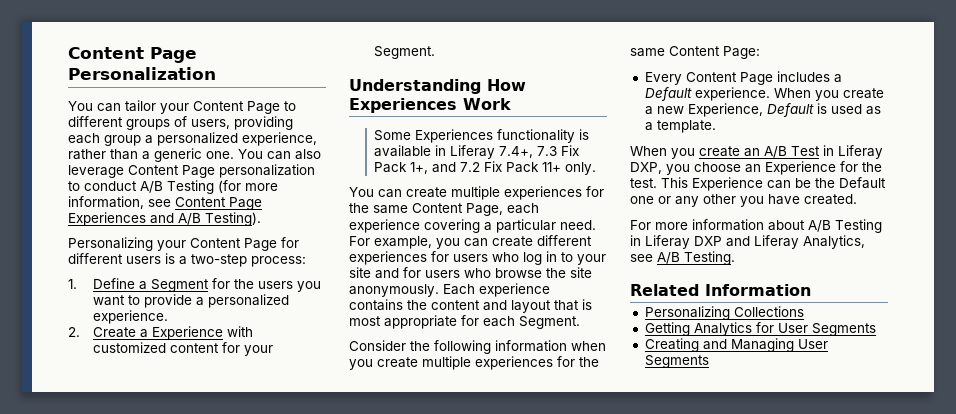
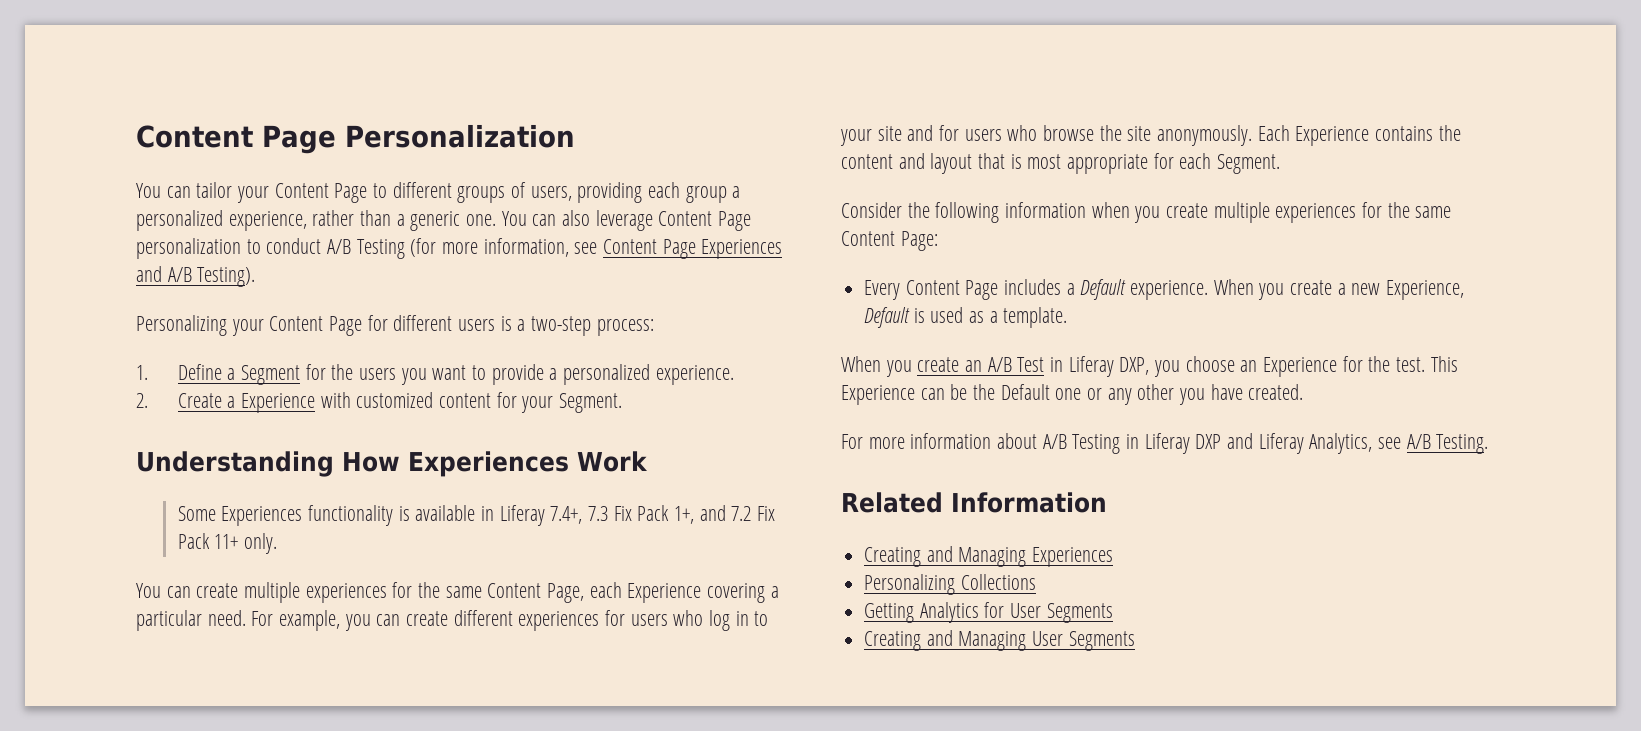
- You can create multiple experiences for the same Content Page, each experience covering a particular need.
+ You can create multiple experiences for the same Content Page, each Experience covering a particular need.
- Each experience contains the content and layout that is most appropriate for each Segment.
+ Each Experience contains the content and layout that is most appropriate for each Segment.
+ Creating and Managing Experiences

